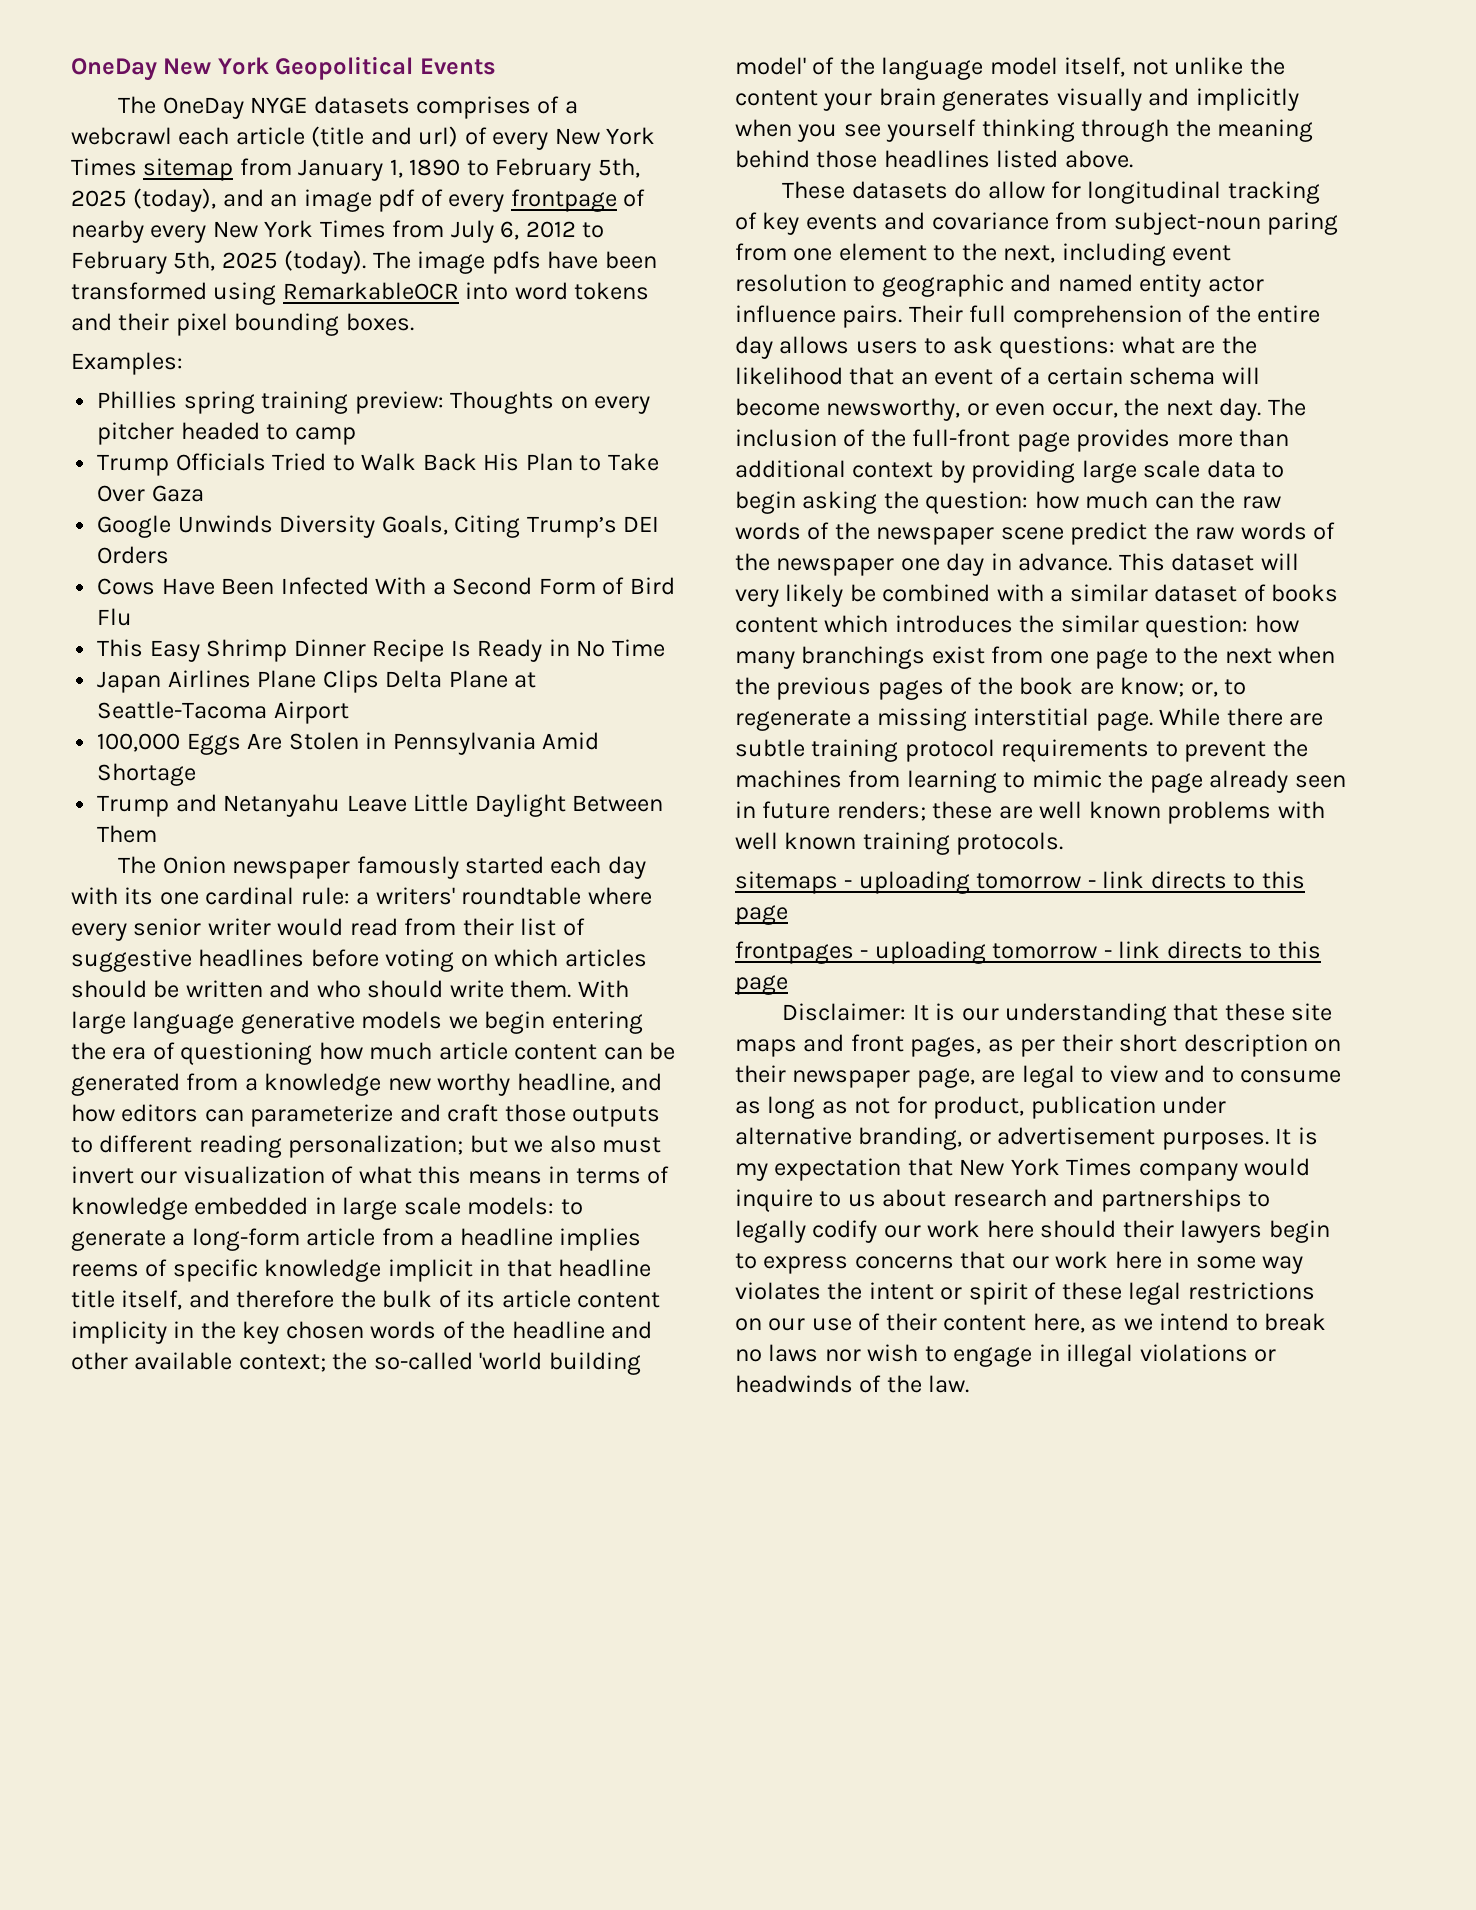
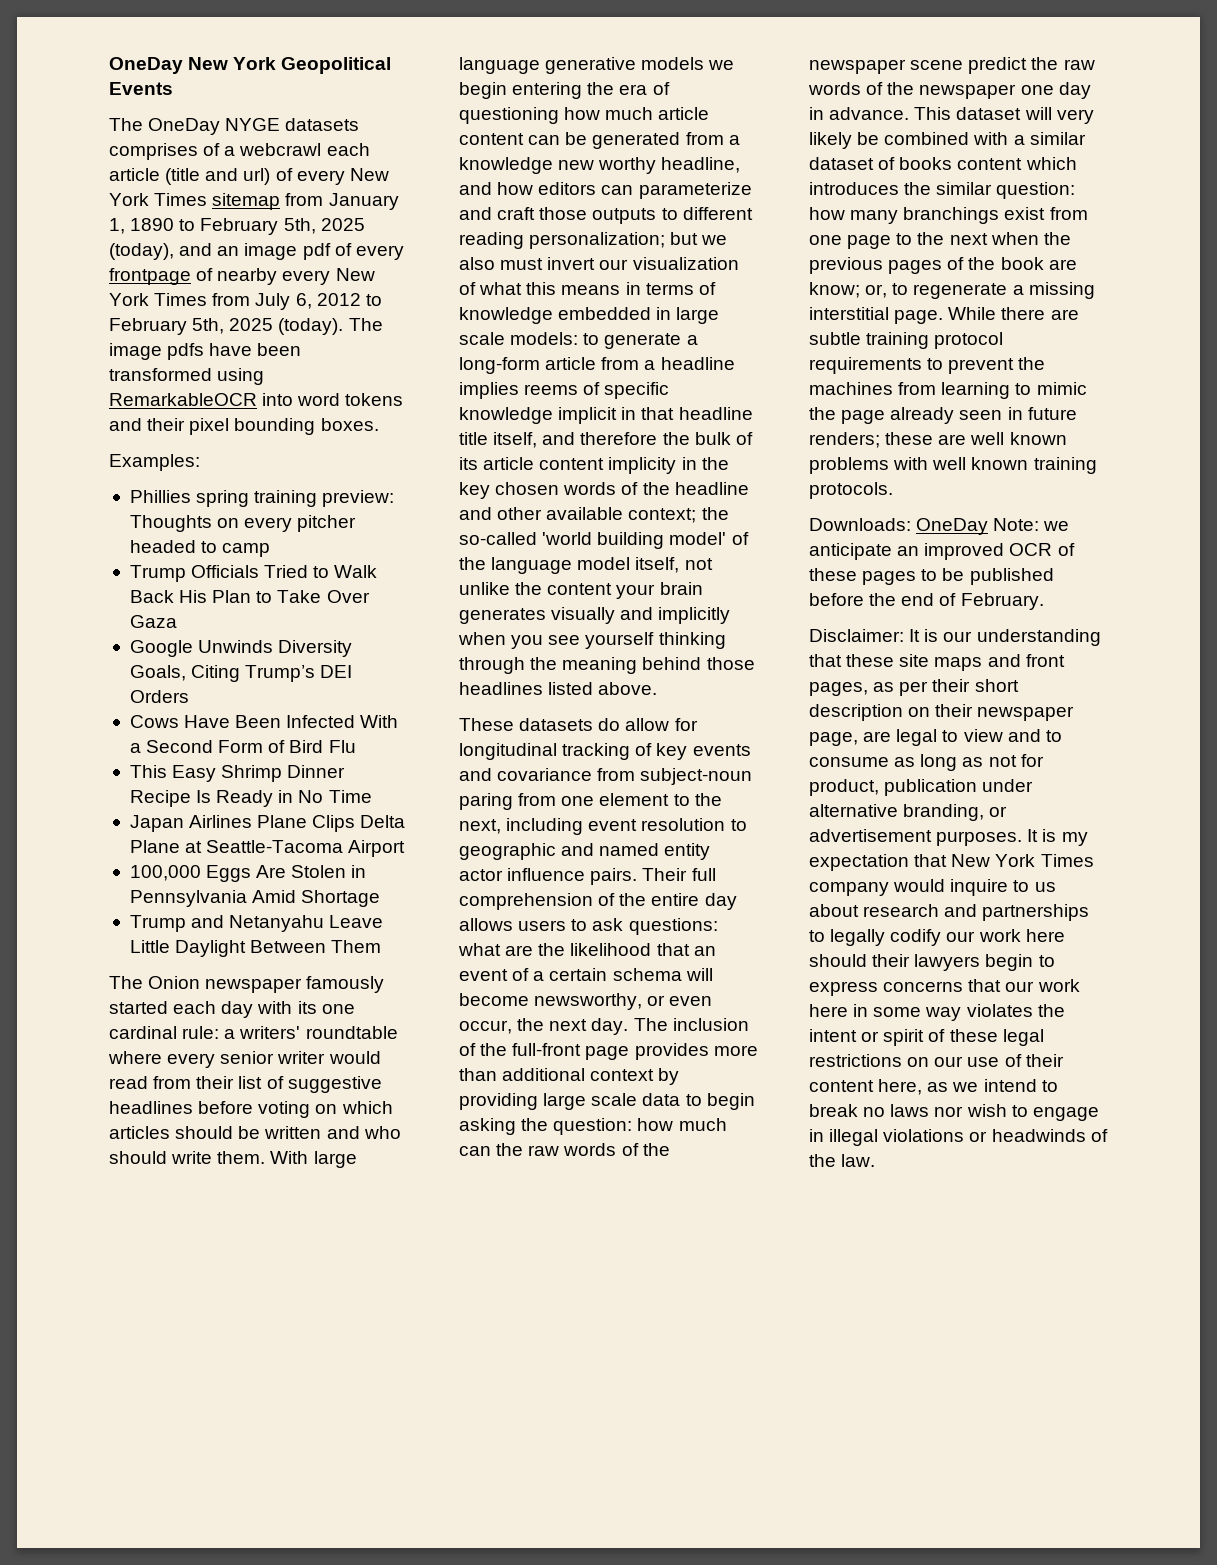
- sitemaps - uploading tomorrow - link directs to this page
- frontpages - uploading tomorrow - link directs to this page
+ Downloads: OneDay Note: we anticipate an improved OCR of these pages to be published before the end of February.

